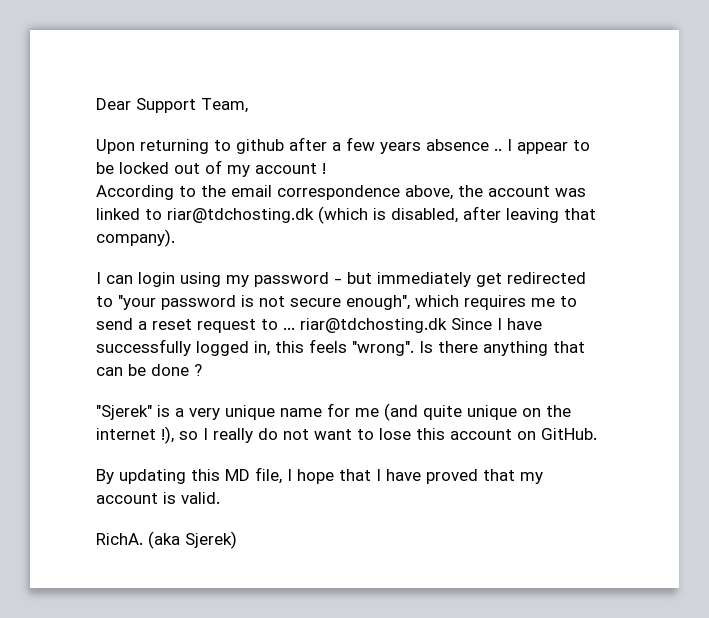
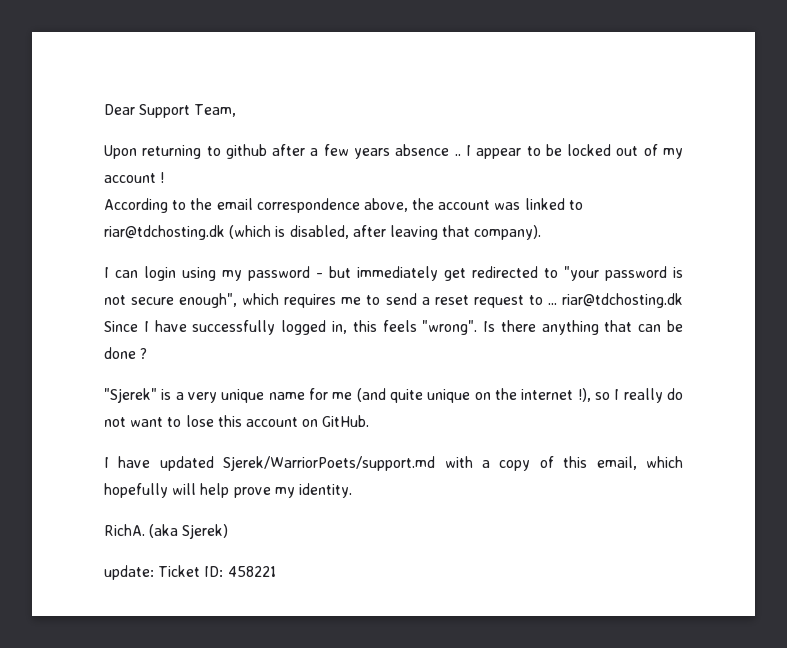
- By updating this MD file, I hope that I have proved that my account is valid.
+ I have updated Sjerek/WarriorPoets/support.md with a copy of this email, which hopefully will help prove my identity.
+ update: Ticket ID: 458221

